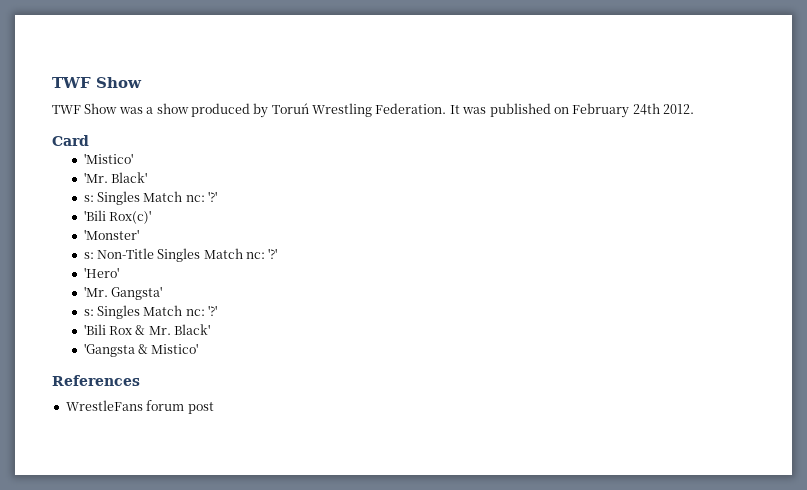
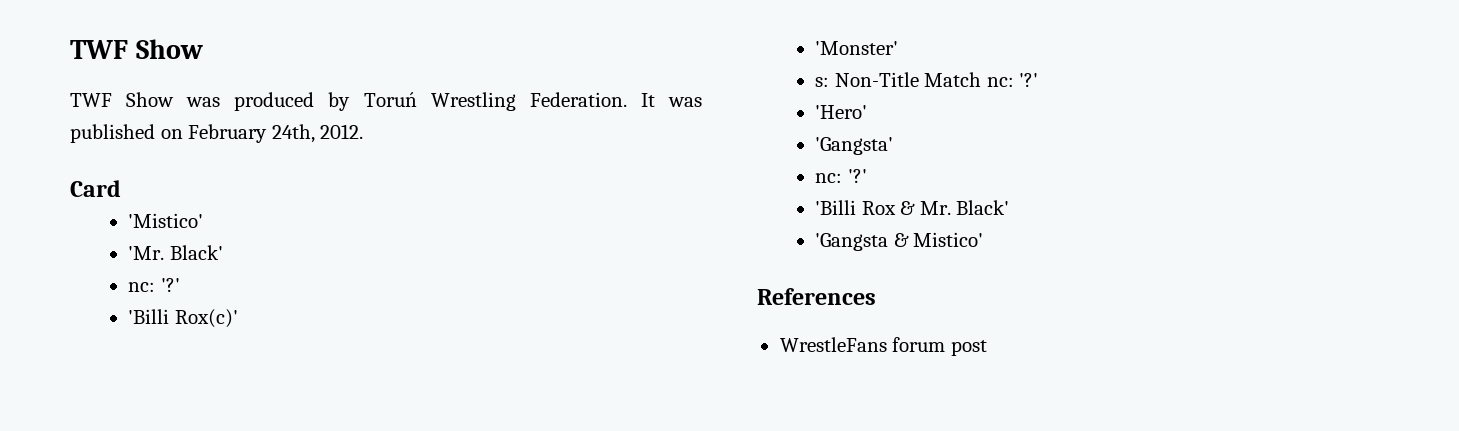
- TWF Show was a show produced by Toruń Wrestling Federation.
+ TWF Show was produced by Toruń Wrestling Federation.
- It was published on February 24th 2012.
+ It was published on February 24th, 2012.
  'Mr. Black'
- s: Singles Match nc: '?'
- 'Bili Rox(c)'
+ nc: '?'
+ 'Billi Rox(c)'
- s: Non-Title Singles Match nc: '?'
+ s: Non-Title Match nc: '?'
- 'Mr. Gangsta'
- s: Singles Match nc: '?'
- 'Bili Rox & Mr. Black'
+ 'Gangsta'
+ nc: '?'
+ 'Billi Rox & Mr. Black'

